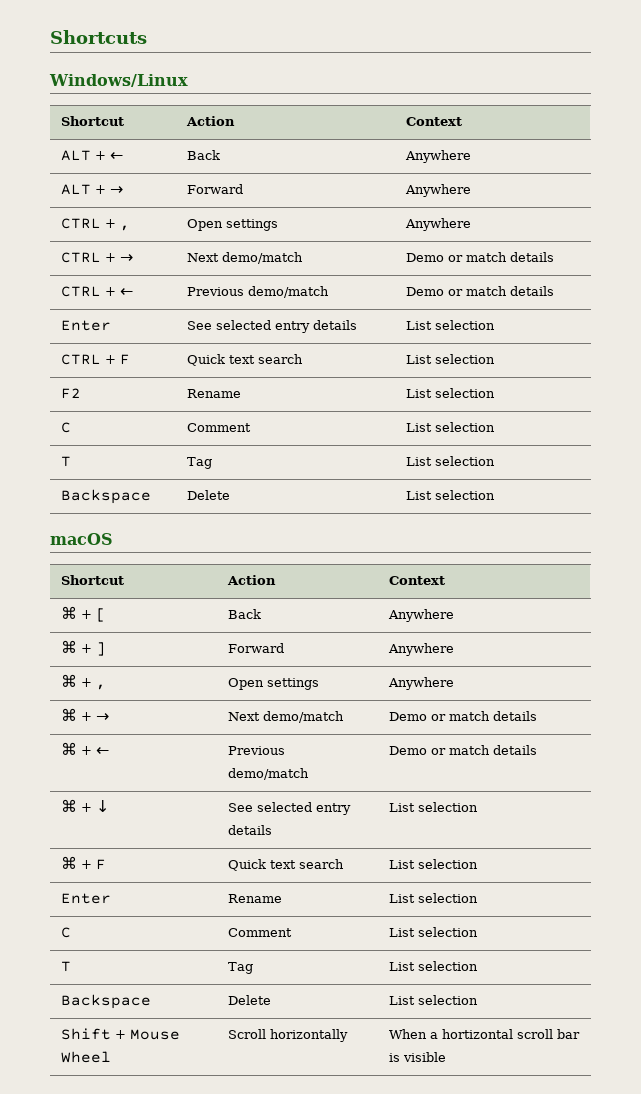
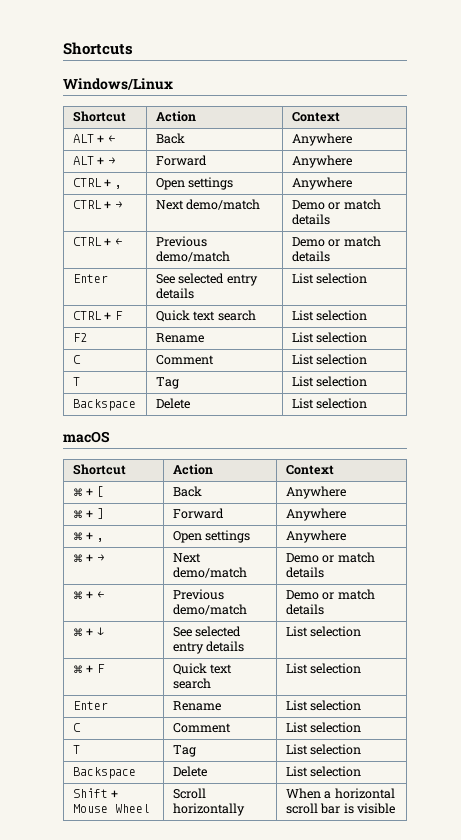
- Shift + Mouse Wheel | Scroll horizontally | When a hortizontal scroll bar is visible
+ Shift + Mouse Wheel | Scroll horizontally | When a horizontal scroll bar is visible

